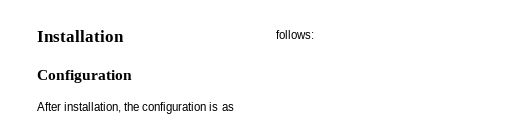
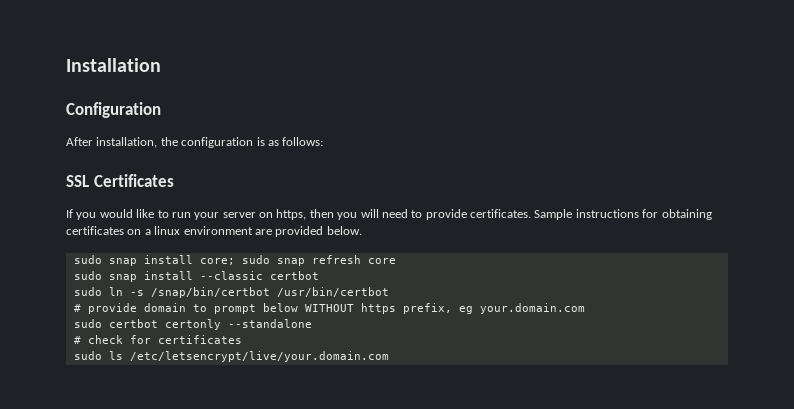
+ SSL Certificates
+ If you would like to run your server on https, then you will need to provide certificates. Sample instructions for obtaining certificates on a linux environment are provided below.
+ sudo snap install core; sudo snap refresh core
+ sudo snap install --classic certbot
+ sudo ln -s /snap/bin/certbot /usr/bin/certbot
+ # provide domain to prompt below WITHOUT https prefix, eg your.domain.com
+ sudo certbot certonly --standalone
+ # check for certificates
+ sudo ls /etc/letsencrypt/live/your.domain.com

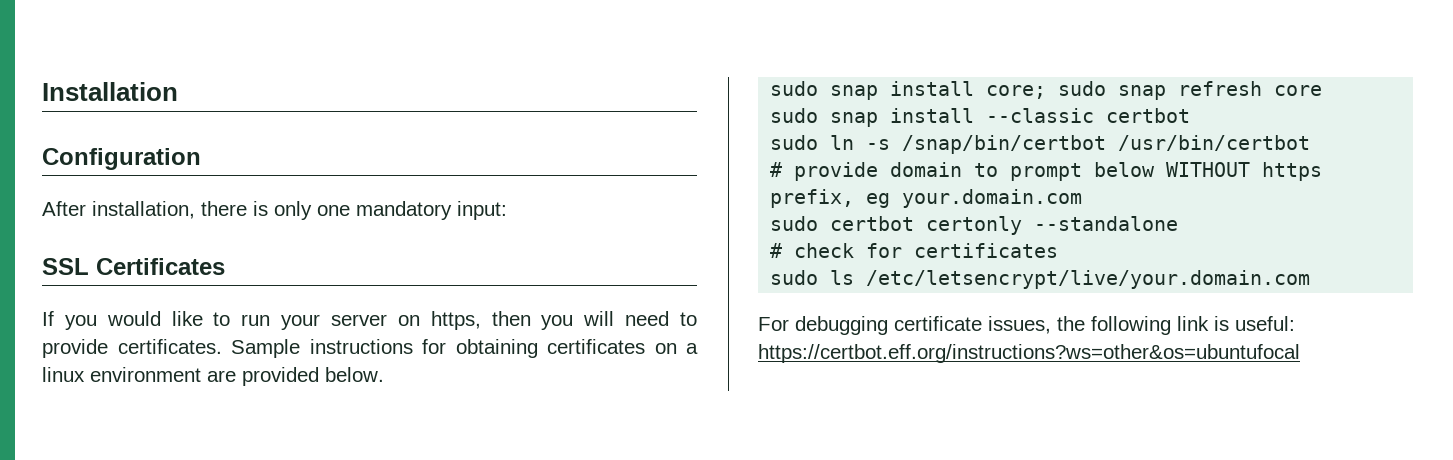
- After installation, the configuration is as follows:
+ After installation, there is only one mandatory input:
+ For debugging certificate issues, the following link is useful: https://certbot.eff.org/instructions?ws=other&os=ubuntufocal

